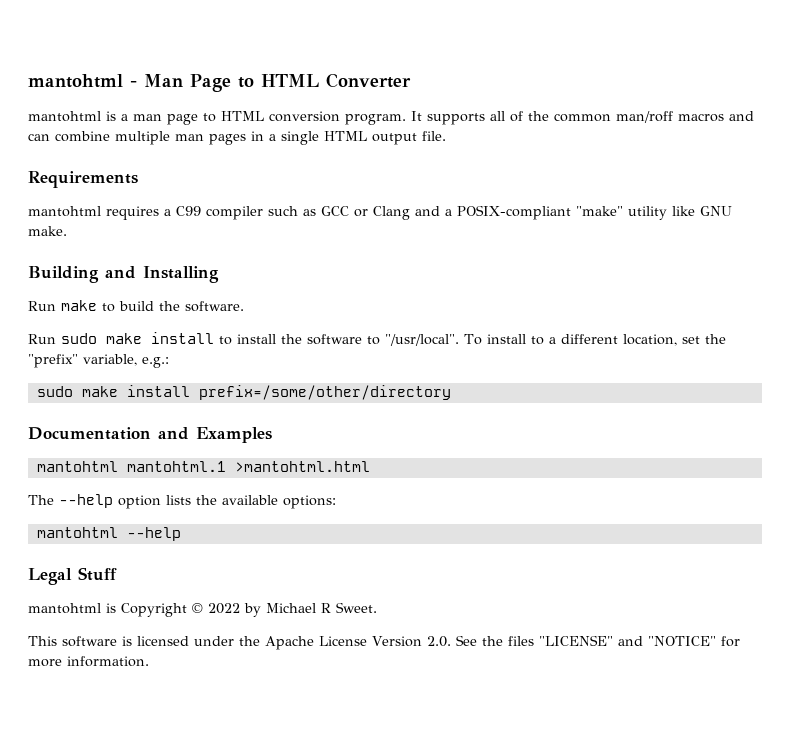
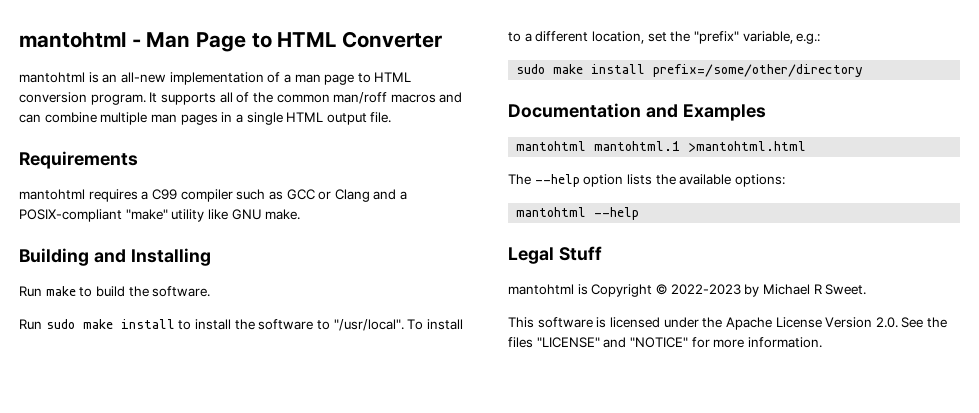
- mantohtml is a man page to HTML conversion program.
+ mantohtml is an all-new implementation of a man page to HTML conversion program.
- mantohtml is Copyright © 2022 by Michael R Sweet.
+ mantohtml is Copyright © 2022-2023 by Michael R Sweet.

